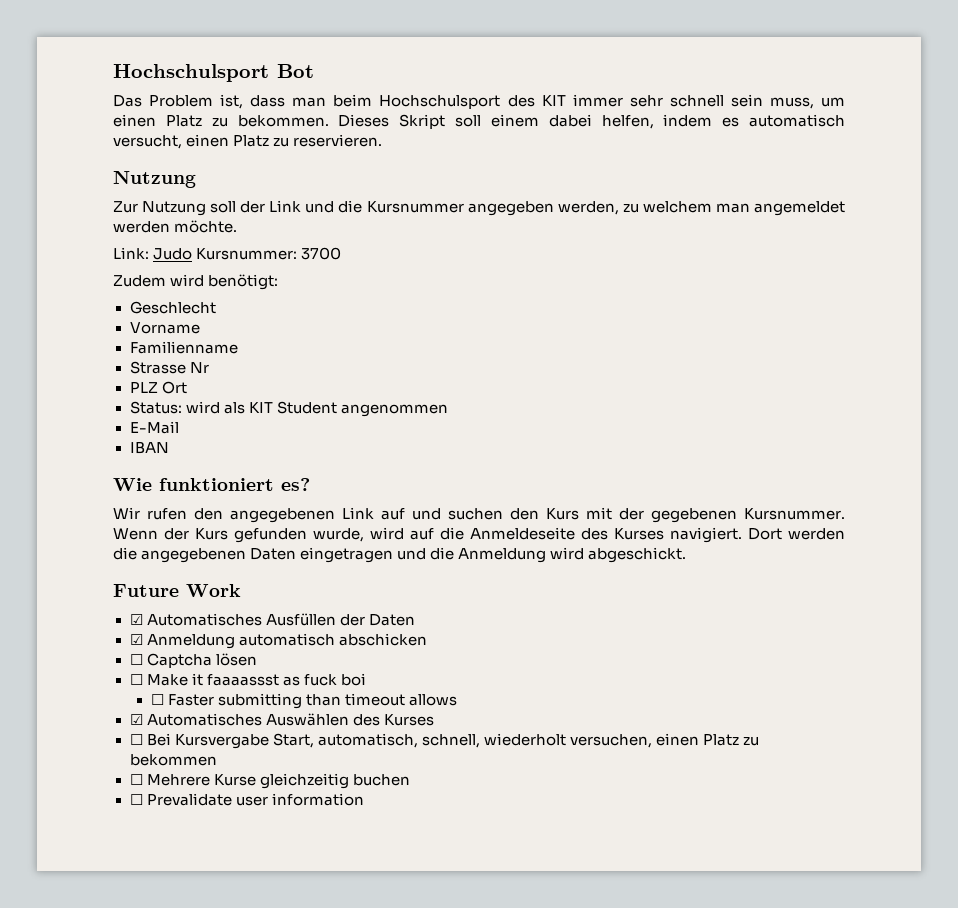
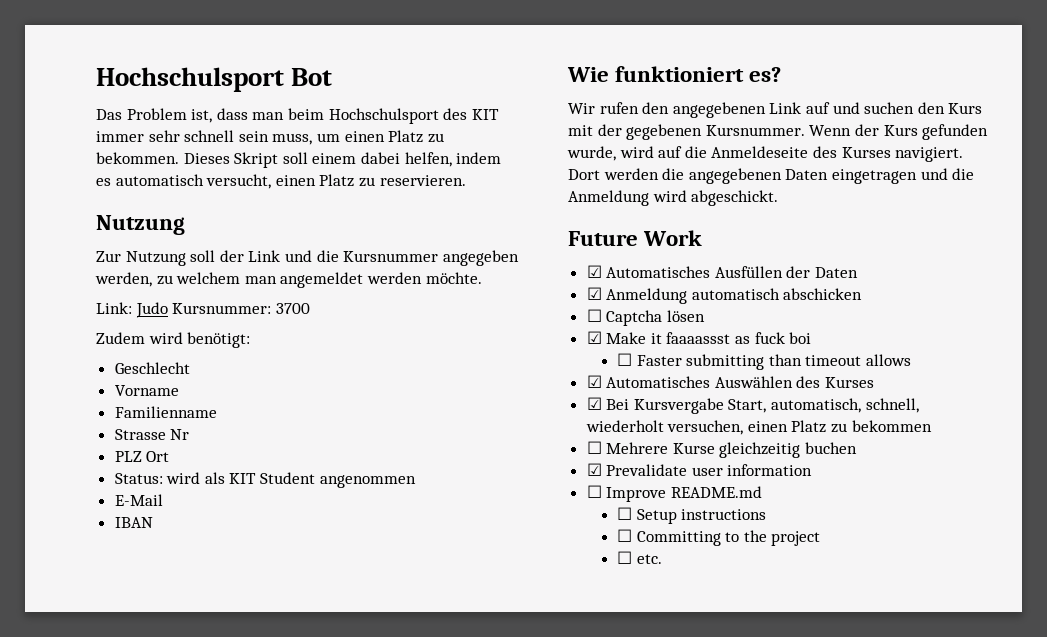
- ☐ Make it faaaassst as fuck boi
+ ☑ Make it faaaassst as fuck boi
- ☐ Bei Kursvergabe Start, automatisch, schnell, wiederholt versuchen, einen Platz zu bekommen
+ ☑ Bei Kursvergabe Start, automatisch, schnell, wiederholt versuchen, einen Platz zu bekommen
- ☐ Prevalidate user information
+ ☑ Prevalidate user information
+ ☐ Improve README.md
+ ☐ Setup instructions
+ ☐ Committing to the project
+ ☐ etc.

